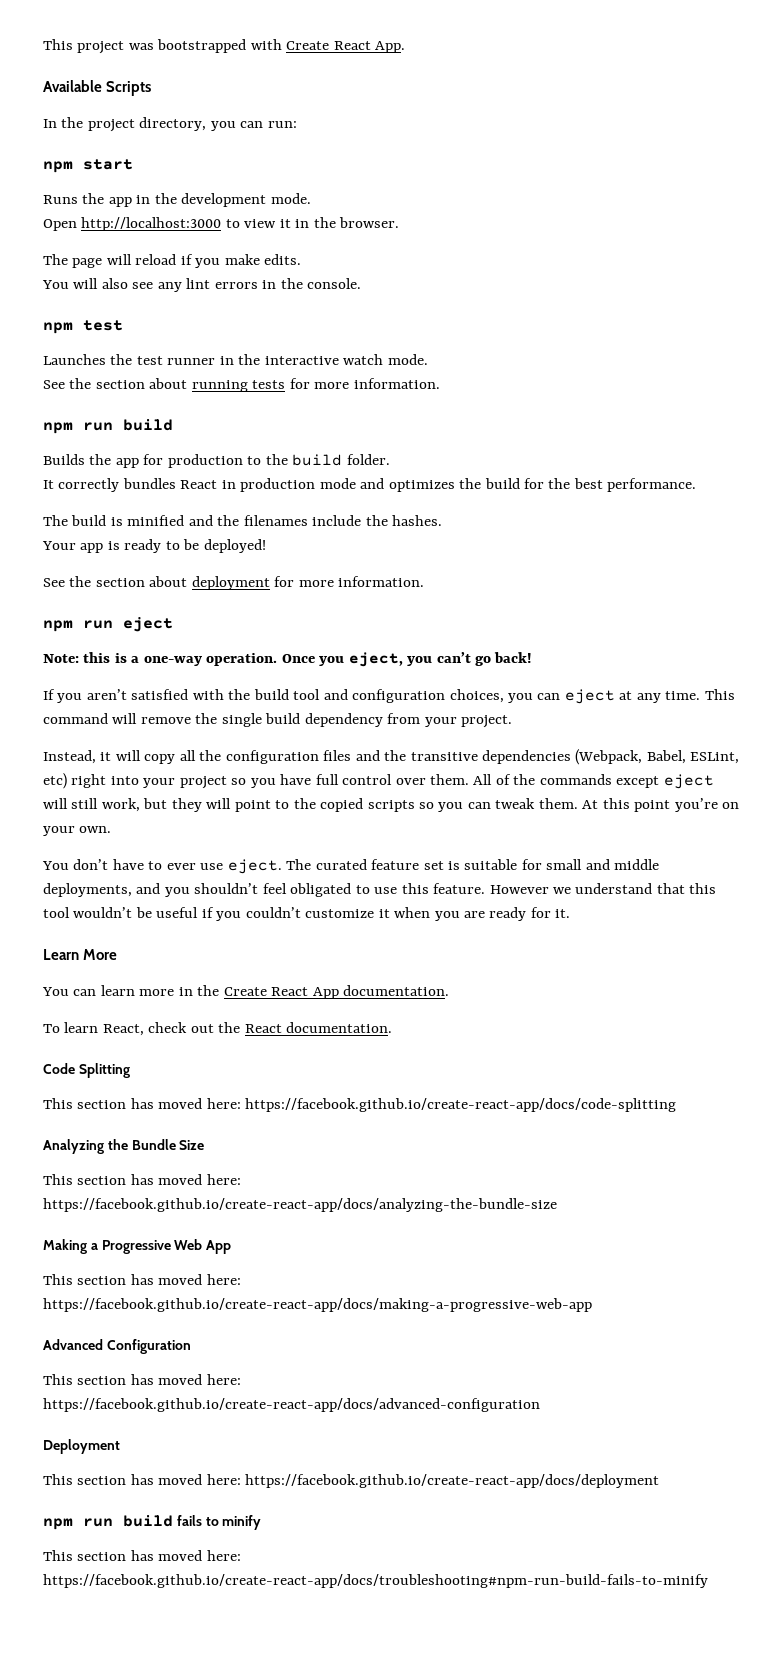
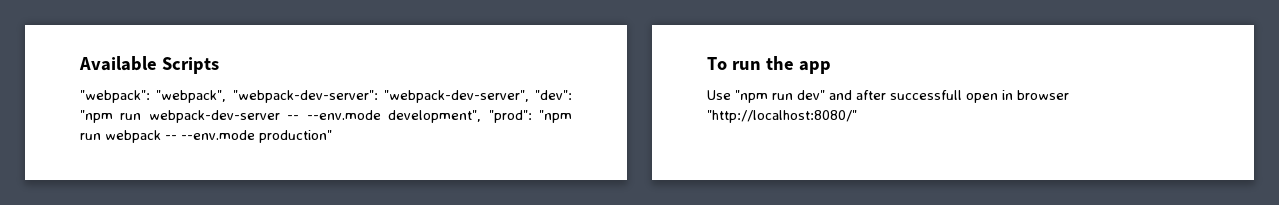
- This project was bootstrapped with Create React App.
  Available Scripts
- In the project directory, you can run:
- npm start
- Runs the app in the development mode.
- Open http://localhost:3000 to view it in the browser.
- The page will reload if you make edits.
- You will also see any lint errors in the console.
- npm test
- Launches the test runner in the interactive watch mode.
- See the section about running tests for more information.
- npm run build
- Builds the app for production to the build folder.
- It correctly bundles React in production mode and optimizes the build for the best performance.
- The build is minified and the filenames include the hashes.
- Your app is ready to be deployed!
- See the section about deployment for more information.
- npm run eject
- Note: this is a one-way operation. Once you eject, you can’t go back!
- If you aren’t satisfied with the build tool and configuration choices, you can eject at any time. This command will remove the single build dependency from your project.
- Instead, it will copy all the configuration files and the transitive dependencies (Webpack, Babel, ESLint, etc) right into your project so you have full control over them. All of the commands except eject will still work, but they will point to the copied scripts so you can tweak them. At this point you’re on your own.
- You don’t have to ever use eject. The curated feature set is suitable for small and middle deployments, and you shouldn’t feel obligated to use this feature. However we understand that this tool wouldn’t be useful if you couldn’t customize it when you are ready for it.
- Learn More
- You can learn more in the Create React App documentation.
- To learn React, check out the React documentation.
- Code Splitting
- This section has moved here: https://facebook.github.io/create-react-app/docs/code-splitting
- Analyzing the Bundle Size
- This section has moved here: https://facebook.github.io/create-react-app/docs/analyzing-the-bundle-size
- Making a Progressive Web App
- This section has moved here: https://facebook.github.io/create-react-app/docs/making-a-progressive-web-app
- Advanced Configuration
- This section has moved here: https://facebook.github.io/create-react-app/docs/advanced-configuration
- Deployment
- This section has moved here: https://facebook.github.io/create-react-app/docs/deployment
- npm run build fails to minify
- This section has moved here: https://facebook.github.io/create-react-app/docs/troubleshooting#npm-run-build-fails-to-minify
+ "webpack": "webpack", "webpack-dev-server": "webpack-dev-server", "dev": "npm run webpack-dev-server -- --env.mode development", "prod": "npm run webpack -- --env.mode production"
+ To run the app
+ Use "npm run dev" and after successfull open in browser "http://localhost:8080/"

